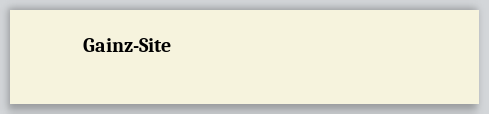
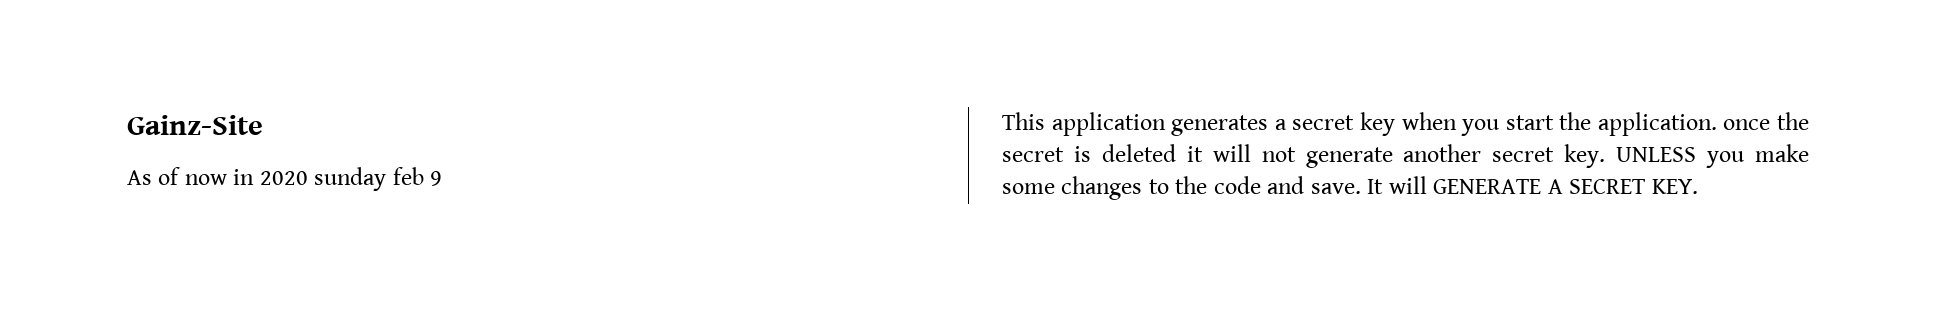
+ As of now in 2020 sunday feb 9
+ This application generates a secret key when you start the application. once the secret is deleted it will not generate another secret key. UNLESS you make some changes to the code and save. It will GENERATE A SECRET KEY.

